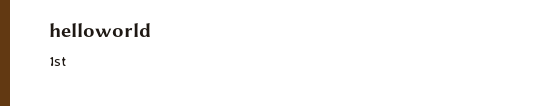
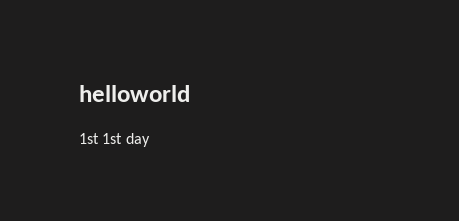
- 1st
+ 1st 1st day

